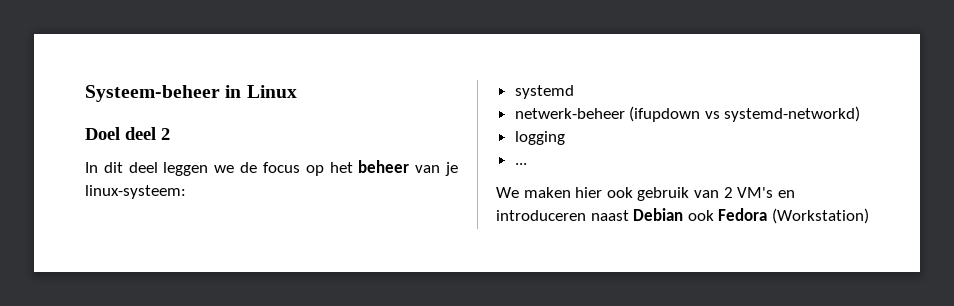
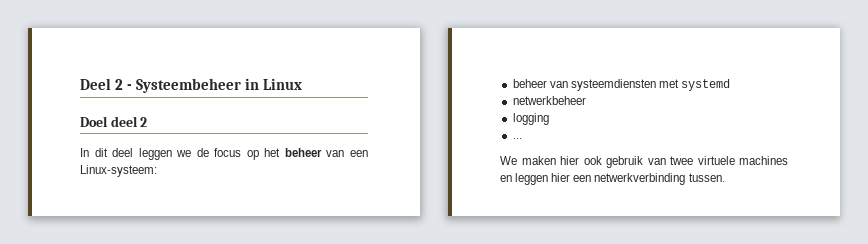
- Systeem-beheer in Linux
+ Deel 2 - Systeembeheer in Linux
- In dit deel leggen we de focus op het beheer van je linux-systeem:
- systemd
- netwerk-beheer (ifupdown vs systemd-networkd)
+ In dit deel leggen we de focus op het beheer van een Linux-systeem:
+ beheer van systeemdiensten met systemd
+ netwerkbeheer
- We maken hier ook gebruik van 2 VM's en introduceren naast Debian ook Fedora (Workstation)
+ We maken hier ook gebruik van twee virtuele machines en leggen hier een netwerkverbinding tussen.

